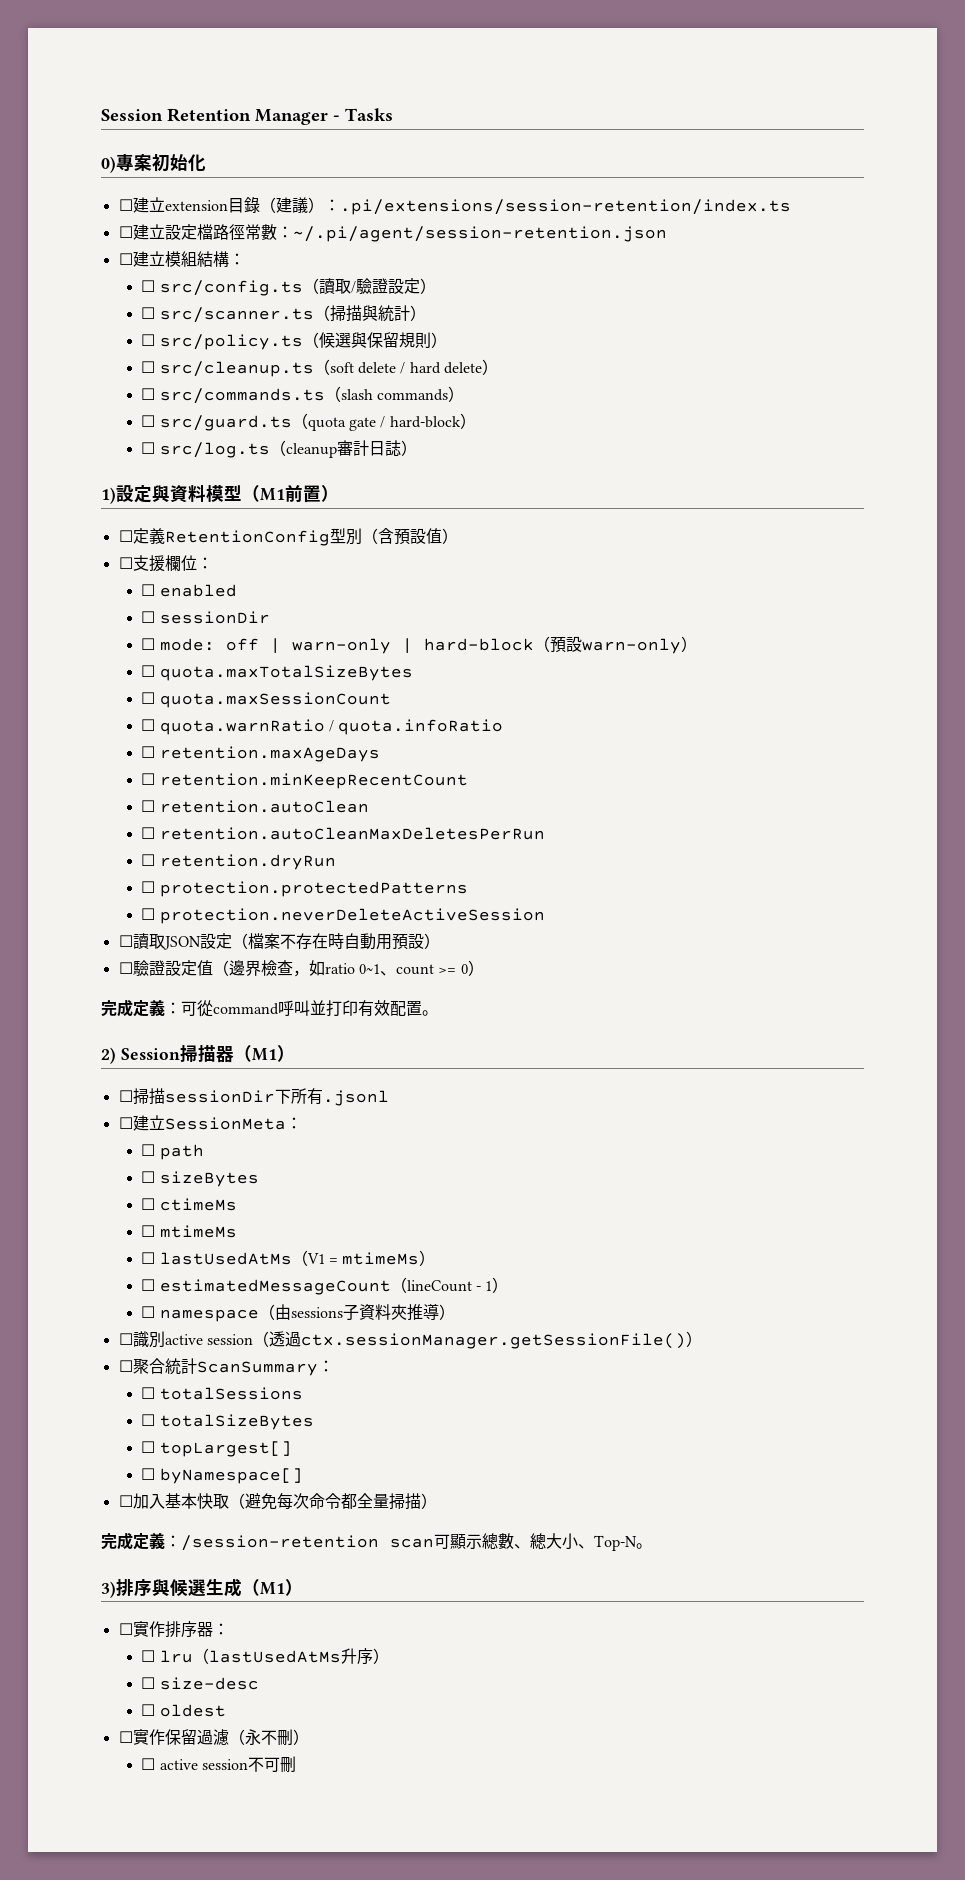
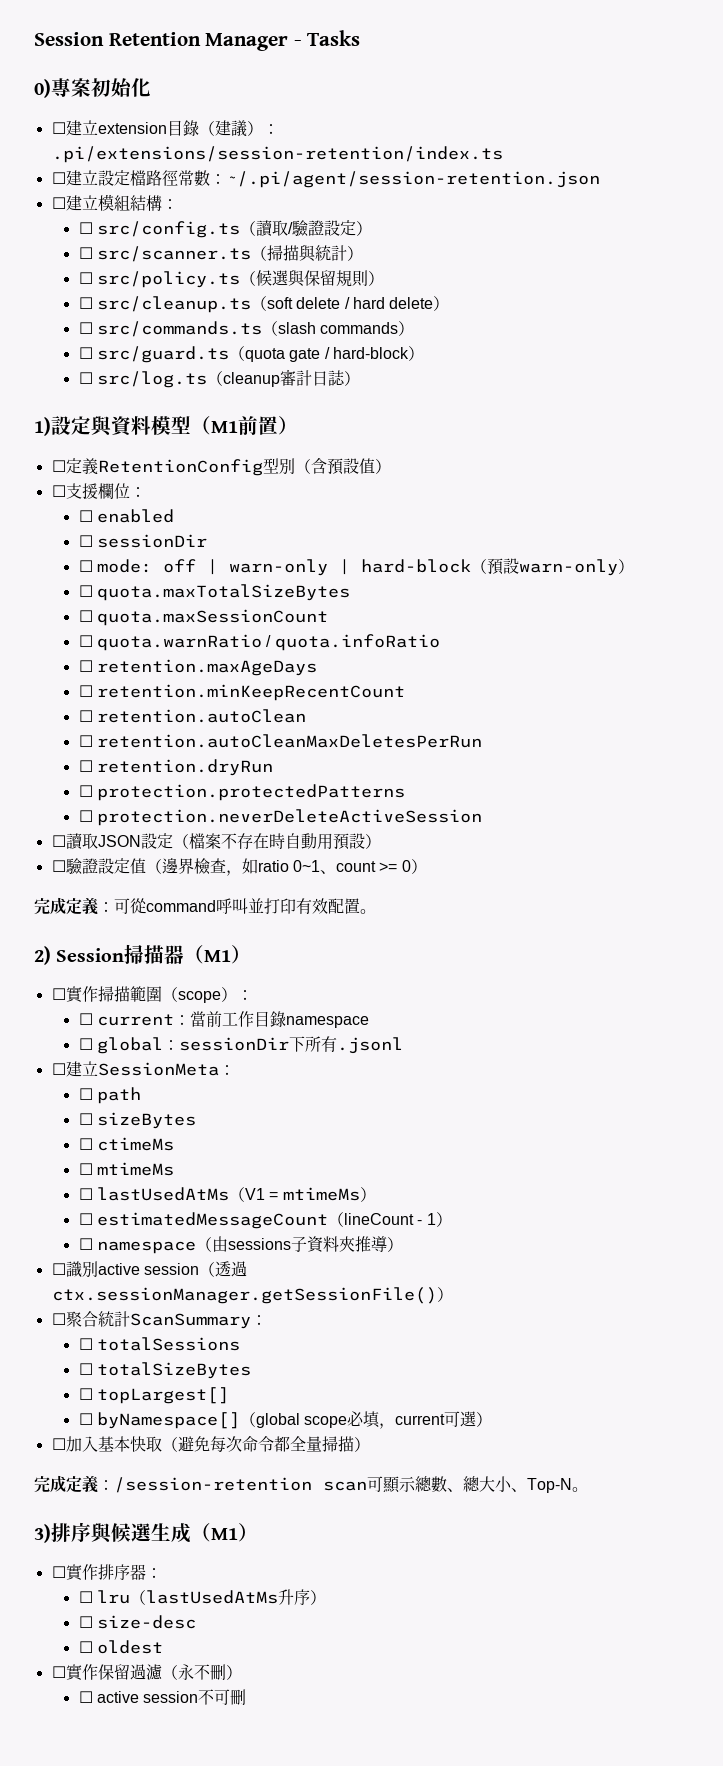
- ☐掃描sessionDir下所有.jsonl
+ ☐實作掃描範圍（scope）：
+ ☐ current：當前工作目錄namespace
+ ☐ global：sessionDir下所有.jsonl
- ☐ byNamespace[]
+ ☐ byNamespace[]（global scope必填，current可選）

